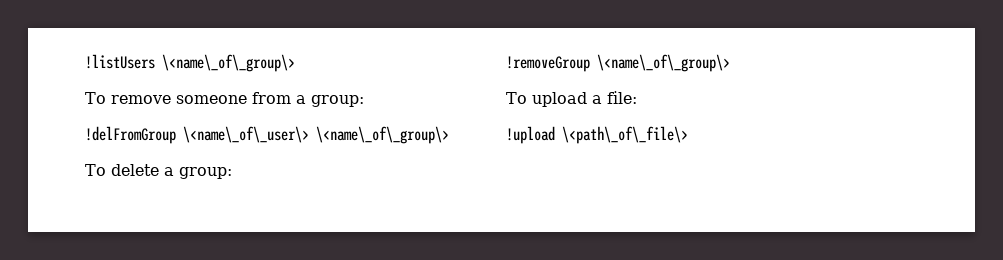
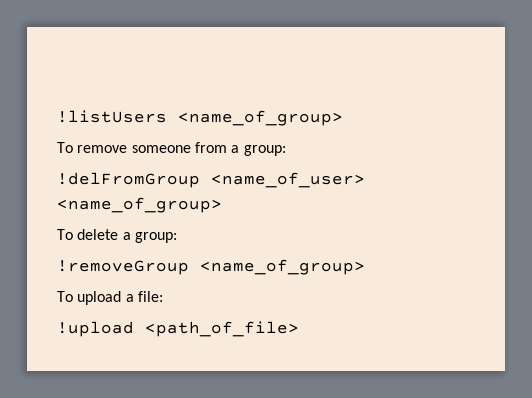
- !listUsers \<name\_of\_group\>
+ !listUsers <name_of_group>
- !delFromGroup \<name\_of\_user\> \<name\_of\_group\>
+ !delFromGroup <name_of_user> <name_of_group>
- !removeGroup \<name\_of\_group\>
+ !removeGroup <name_of_group>
- !upload \<path\_of\_file\>
+ !upload <path_of_file>

